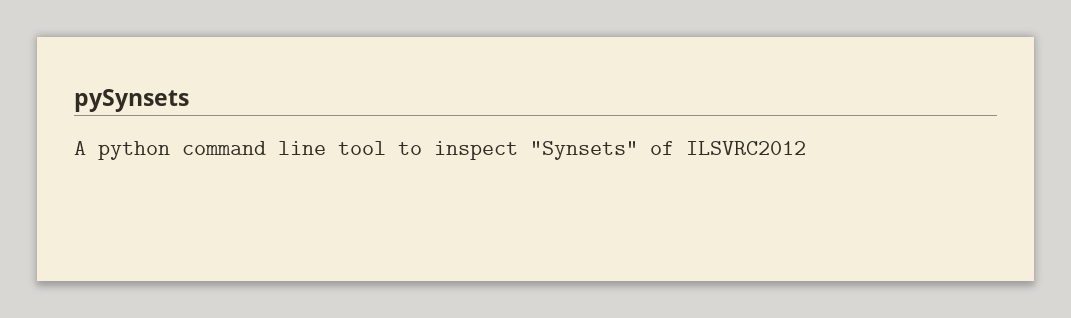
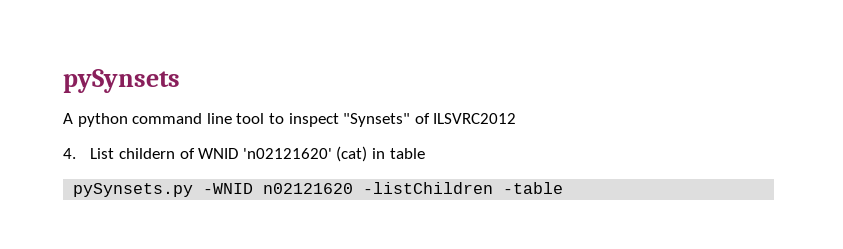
+ 4. List childern of WNID 'n02121620' (cat) in table
+ pySynsets.py -WNID n02121620 -listChildren -table

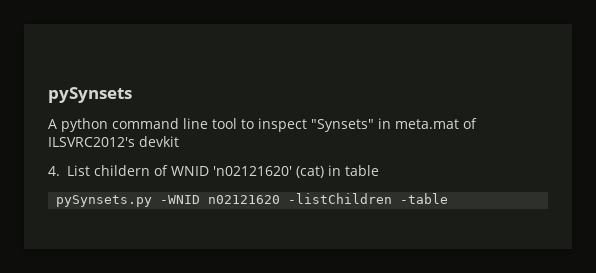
- A python command line tool to inspect "Synsets" of ILSVRC2012
+ A python command line tool to inspect "Synsets" in meta.mat of ILSVRC2012's devkit

